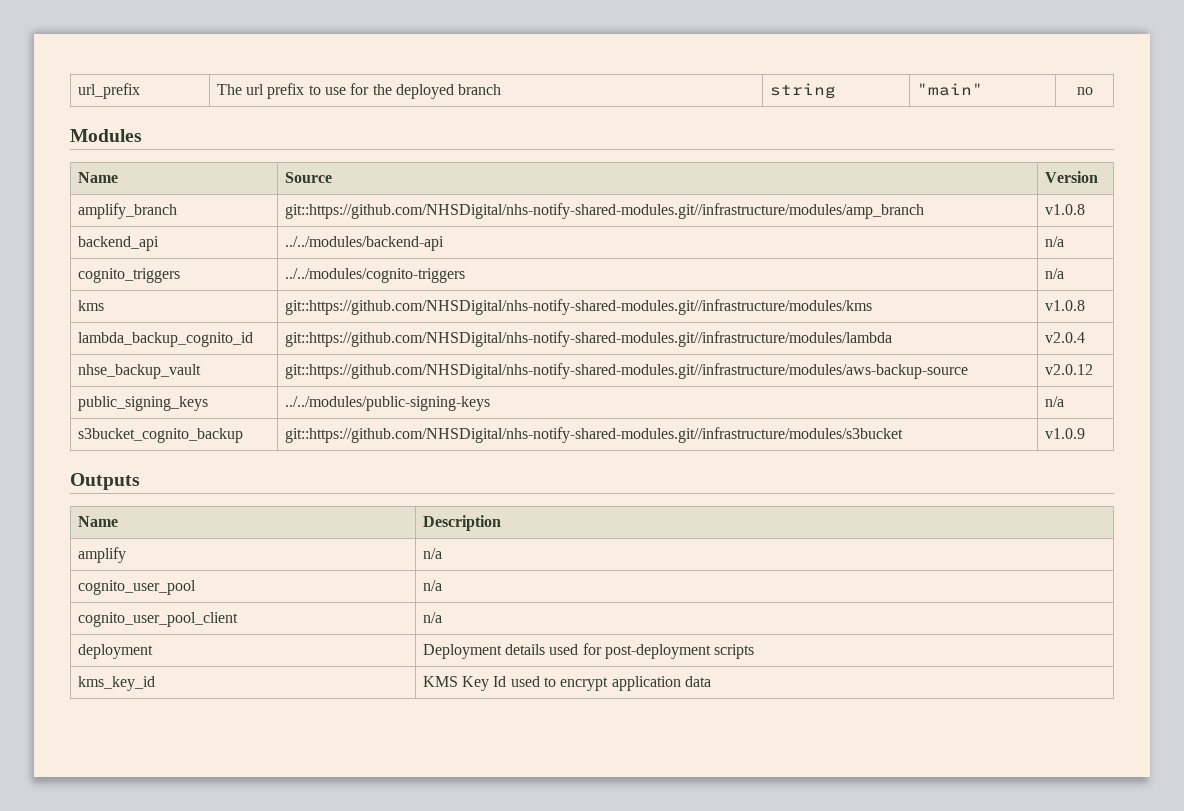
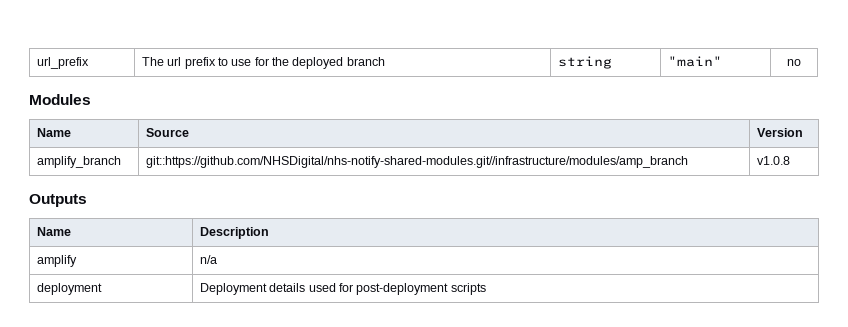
- backend_api | ../../modules/backend-api | n/a
- cognito_triggers | ../../modules/cognito-triggers | n/a
- kms | git::https://github.com/NHSDigital/nhs-notify-shared-modules.git//infrastructure/modules/kms | v1.0.8
- lambda_backup_cognito_id | git::https://github.com/NHSDigital/nhs-notify-shared-modules.git//infrastructure/modules/lambda | v2.0.4
- nhse_backup_vault | git::https://github.com/NHSDigital/nhs-notify-shared-modules.git//infrastructure/modules/aws-backup-source | v2.0.12
- public_signing_keys | ../../modules/public-signing-keys | n/a
- s3bucket_cognito_backup | git::https://github.com/NHSDigital/nhs-notify-shared-modules.git//infrastructure/modules/s3bucket | v1.0.9
- cognito_user_pool | n/a
- cognito_user_pool_client | n/a
- kms_key_id | KMS Key Id used to encrypt application data

